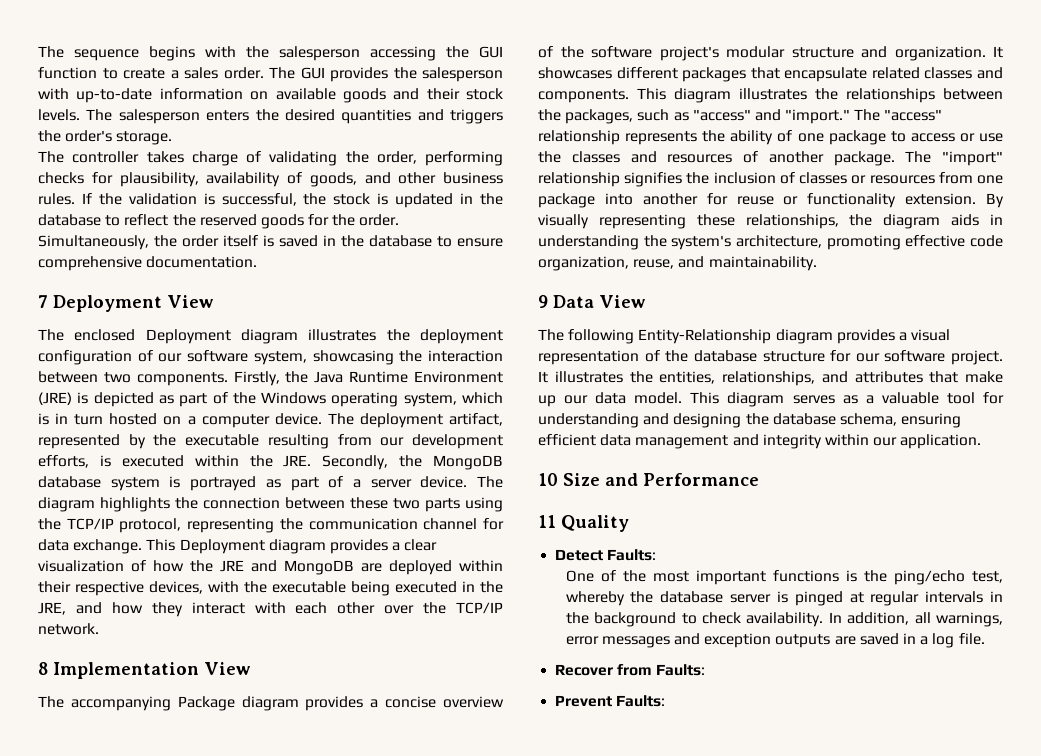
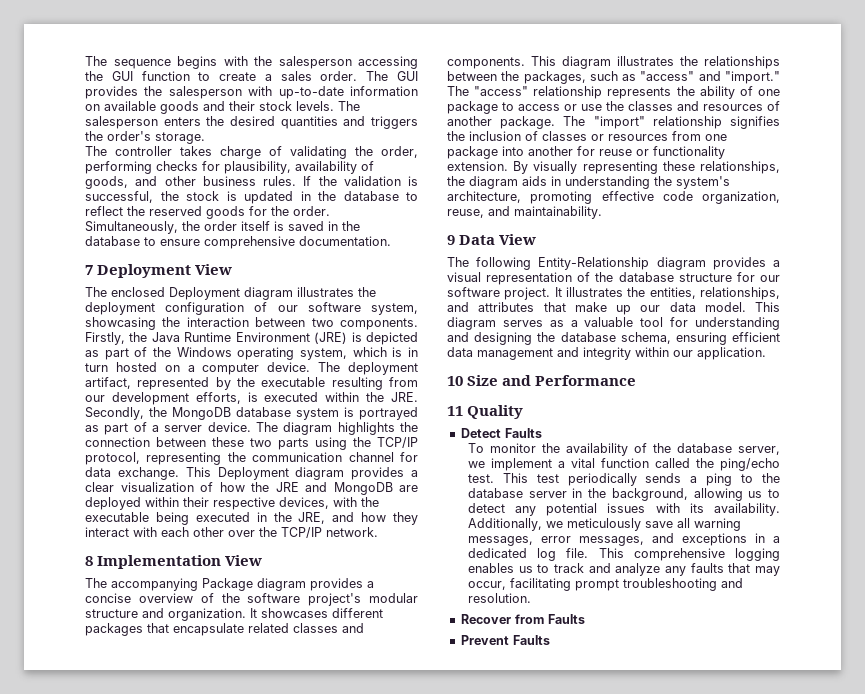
- Detect Faults:
- One of the most important functions is the ping/echo test, whereby the database server is pinged at regular intervals in the background to check availability. In addition, all warnings, error messages and exception outputs are saved in a log file.
+ Detect Faults
+ To monitor the availability of the database server, we implement a vital function called the ping/echo test. This test periodically sends a ping to the database server in the background, allowing us to detect any potential issues with its availability. Additionally, we meticulously save all warning messages, error messages, and exceptions in a dedicated log file. This comprehensive logging enables us to track and analyze any faults that may occur, facilitating prompt troubleshooting and resolution.
- Recover from Faults:
+ Recover from Faults
- Prevent Faults:
+ Prevent Faults

